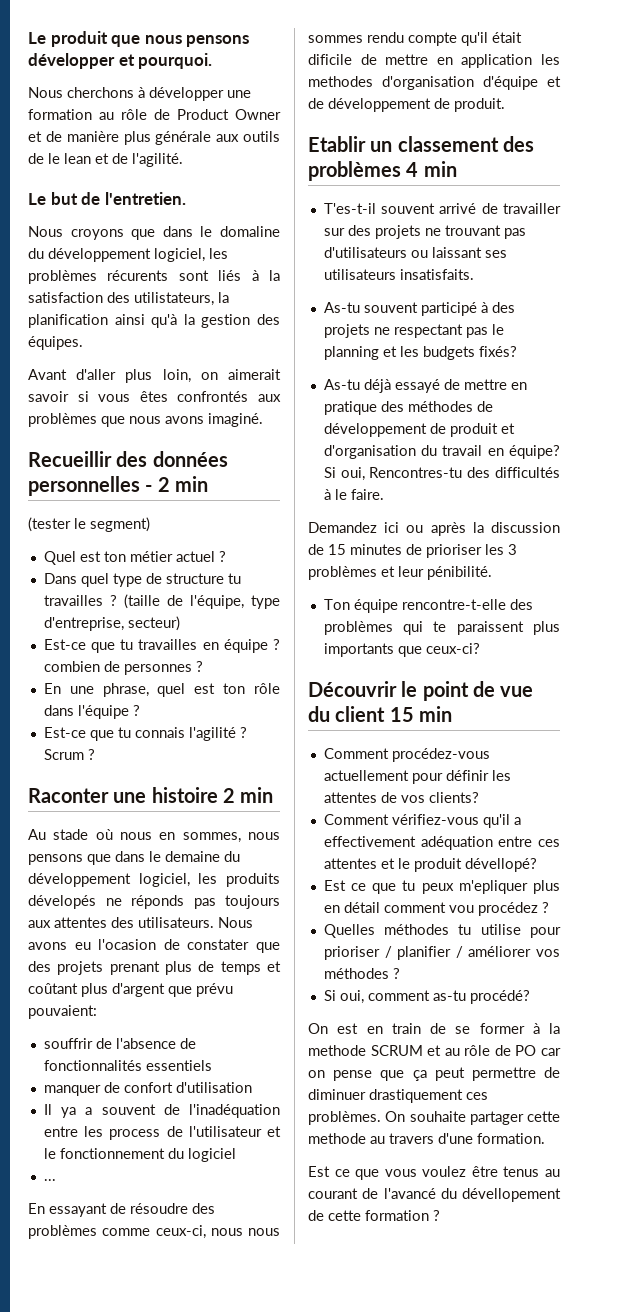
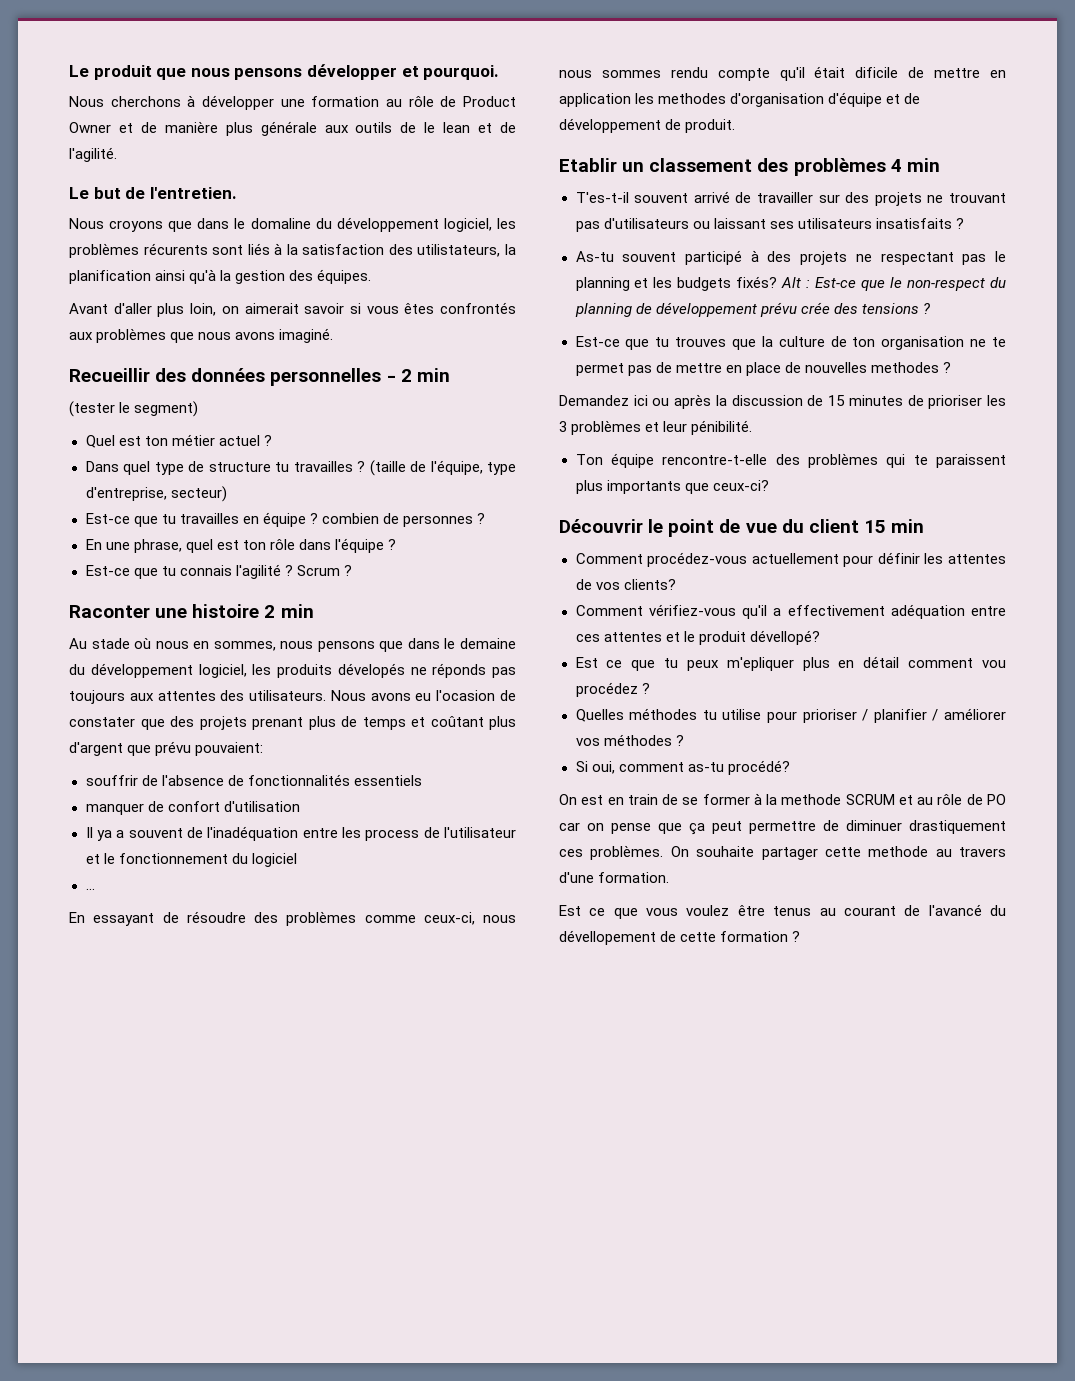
- T'es-t-il souvent arrivé de travailler sur des projets ne trouvant pas d'utilisateurs ou laissant ses utilisateurs insatisfaits.
+ T'es-t-il souvent arrivé de travailler sur des projets ne trouvant pas d'utilisateurs ou laissant ses utilisateurs insatisfaits ?
- As-tu souvent participé à des projets ne respectant pas le planning et les budgets fixés?
- As-tu déjà essayé de mettre en pratique des méthodes de développement de produit et d'organisation du travail en équipe? Si oui, Rencontres-tu des difficultés à le faire.
+ As-tu souvent participé à des projets ne respectant pas le planning et les budgets fixés? Alt : Est-ce que le non-respect du planning de développement prévu crée des tensions ?
+ Est-ce que tu trouves que la culture de ton organisation ne te permet pas de mettre en place de nouvelles methodes ?

